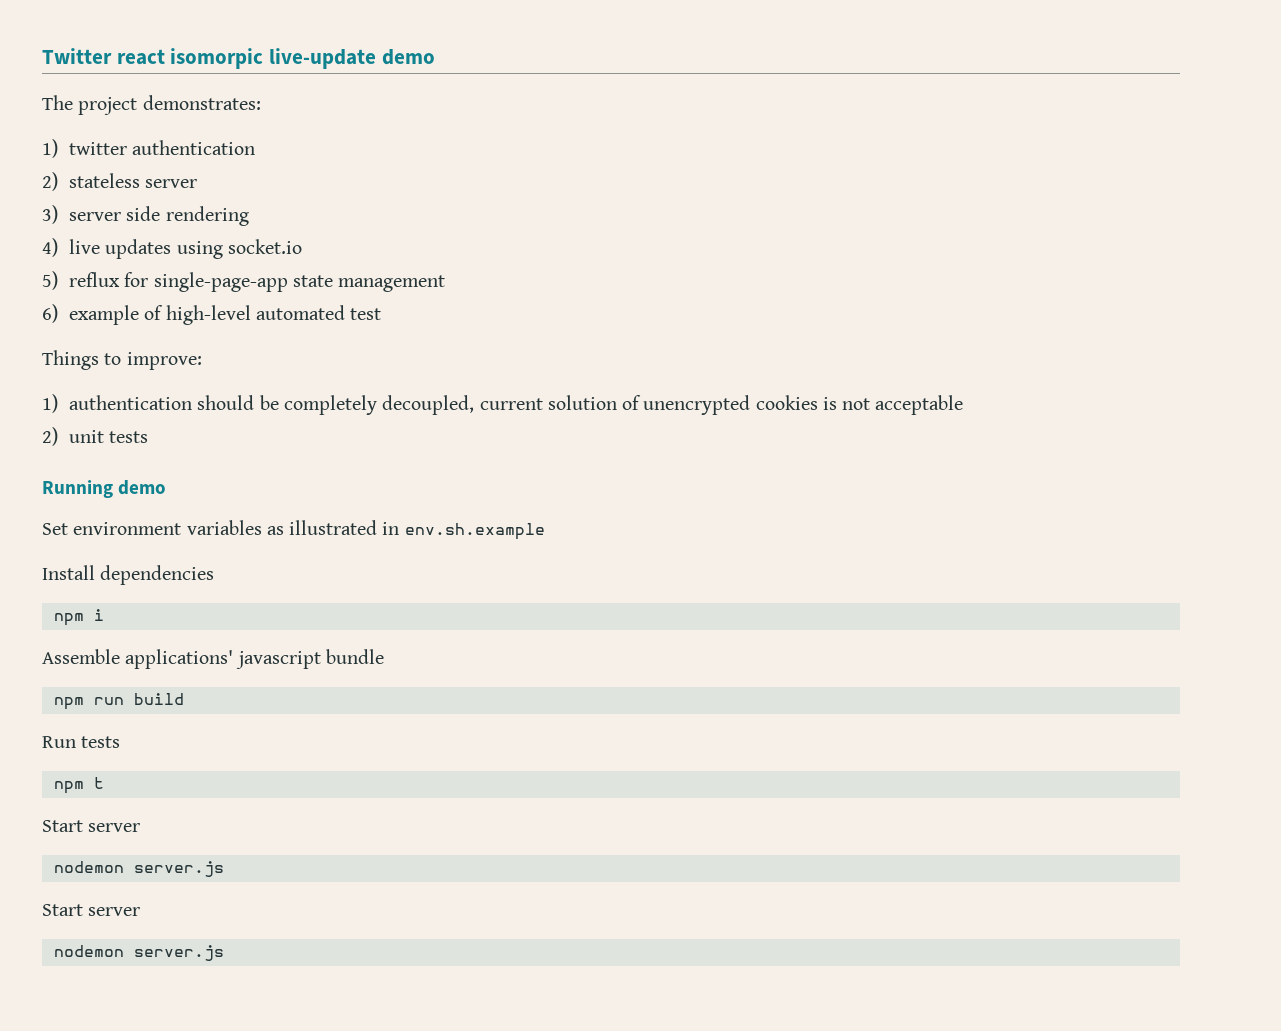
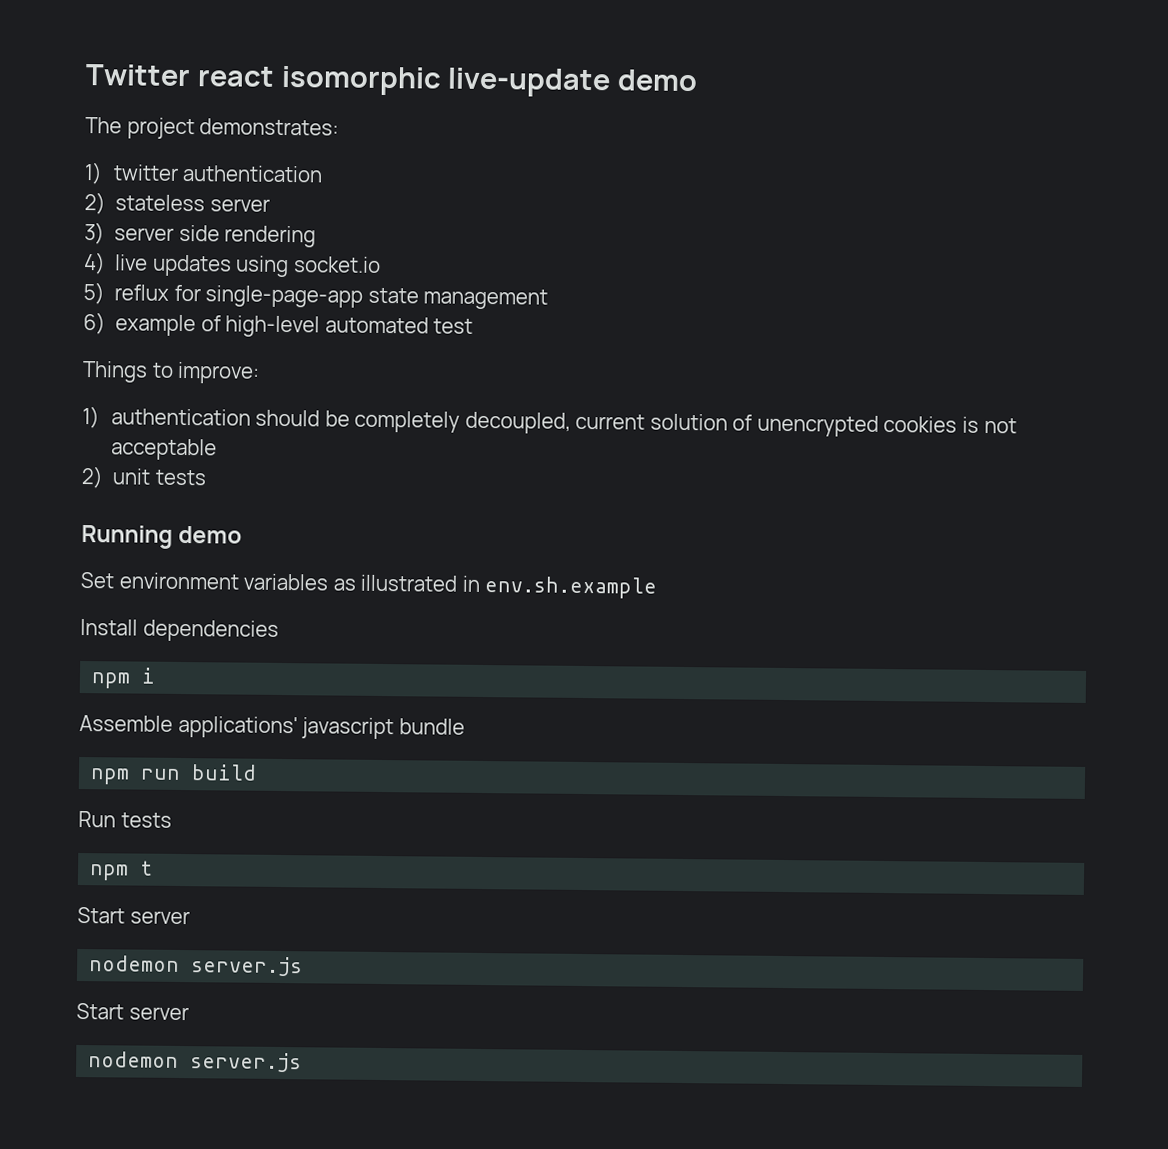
- Twitter react isomorpic live-update demo
+ Twitter react isomorphic live-update demo

